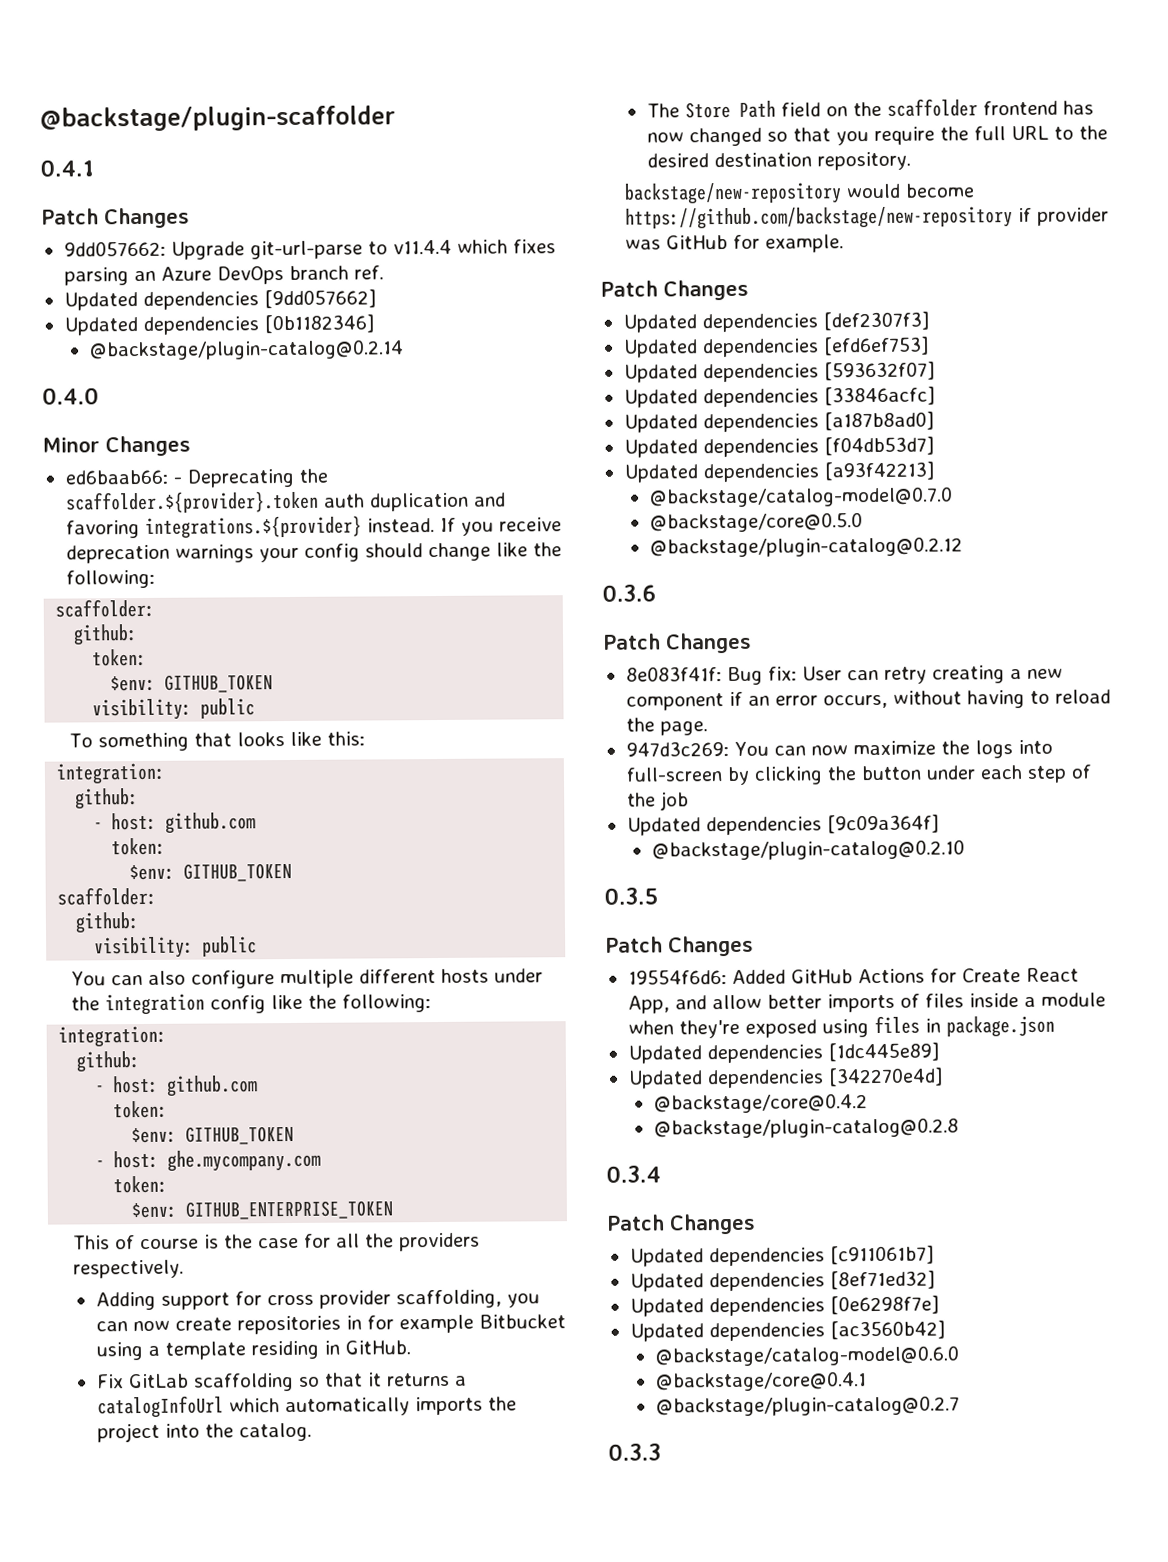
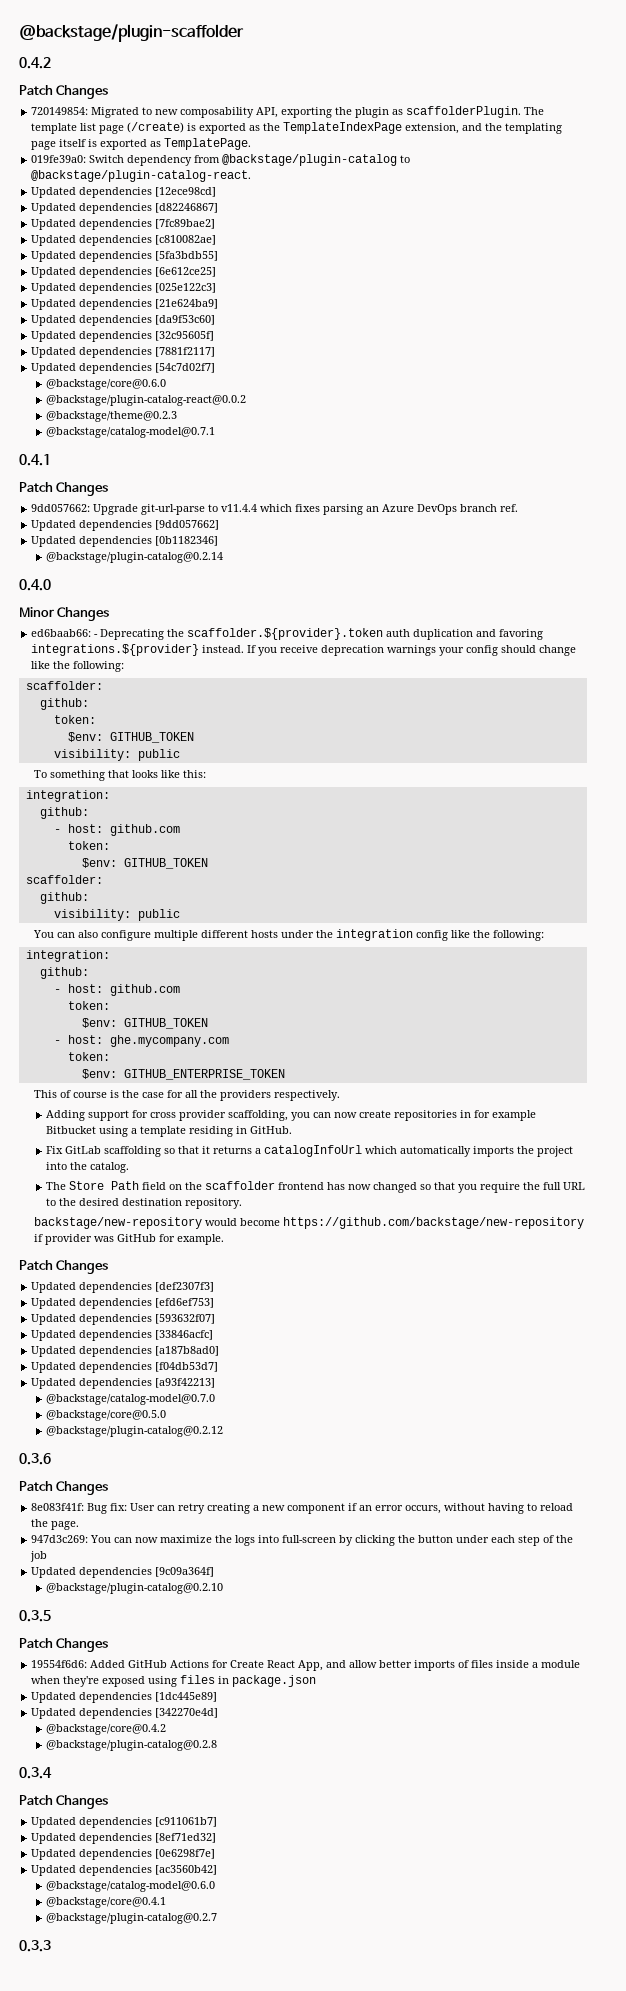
+ 0.4.2
+ Patch Changes
+ 720149854: Migrated to new composability API, exporting the plugin as scaffolderPlugin. The template list page (/create) is exported as the TemplateIndexPage extension, and the templating page itself is exported as TemplatePage.
+ 019fe39a0: Switch dependency from @backstage/plugin-catalog to @backstage/plugin-catalog-react.
+ Updated dependencies [12ece98cd]
+ Updated dependencies [d82246867]
+ Updated dependencies [7fc89bae2]
+ Updated dependencies [c810082ae]
+ Updated dependencies [5fa3bdb55]
+ Updated dependencies [6e612ce25]
+ Updated dependencies [025e122c3]
+ Updated dependencies [21e624ba9]
+ Updated dependencies [da9f53c60]
+ Updated dependencies [32c95605f]
+ Updated dependencies [7881f2117]
+ Updated dependencies [54c7d02f7]
+ @backstage/core@0.6.0
+ @backstage/plugin-catalog-react@0.0.2
+ @backstage/theme@0.2.3
+ @backstage/catalog-model@0.7.1

